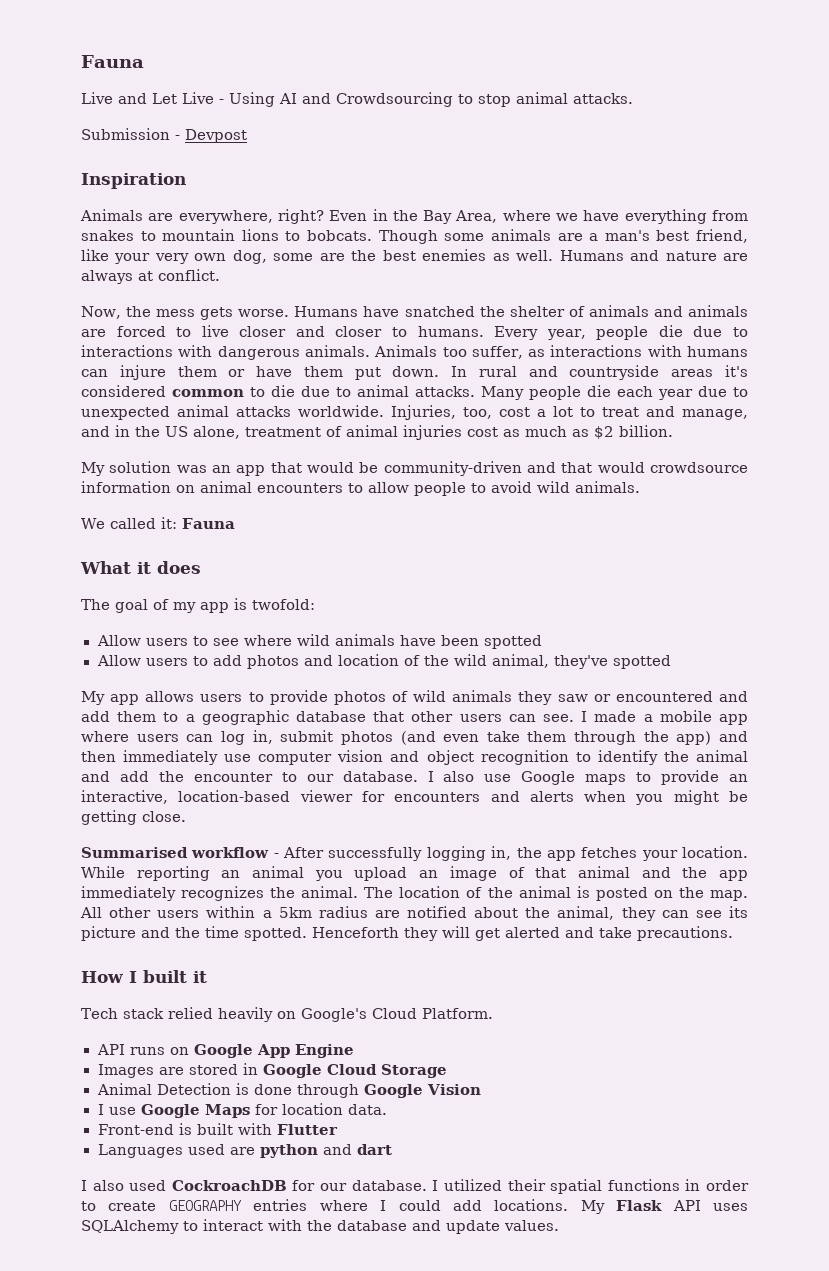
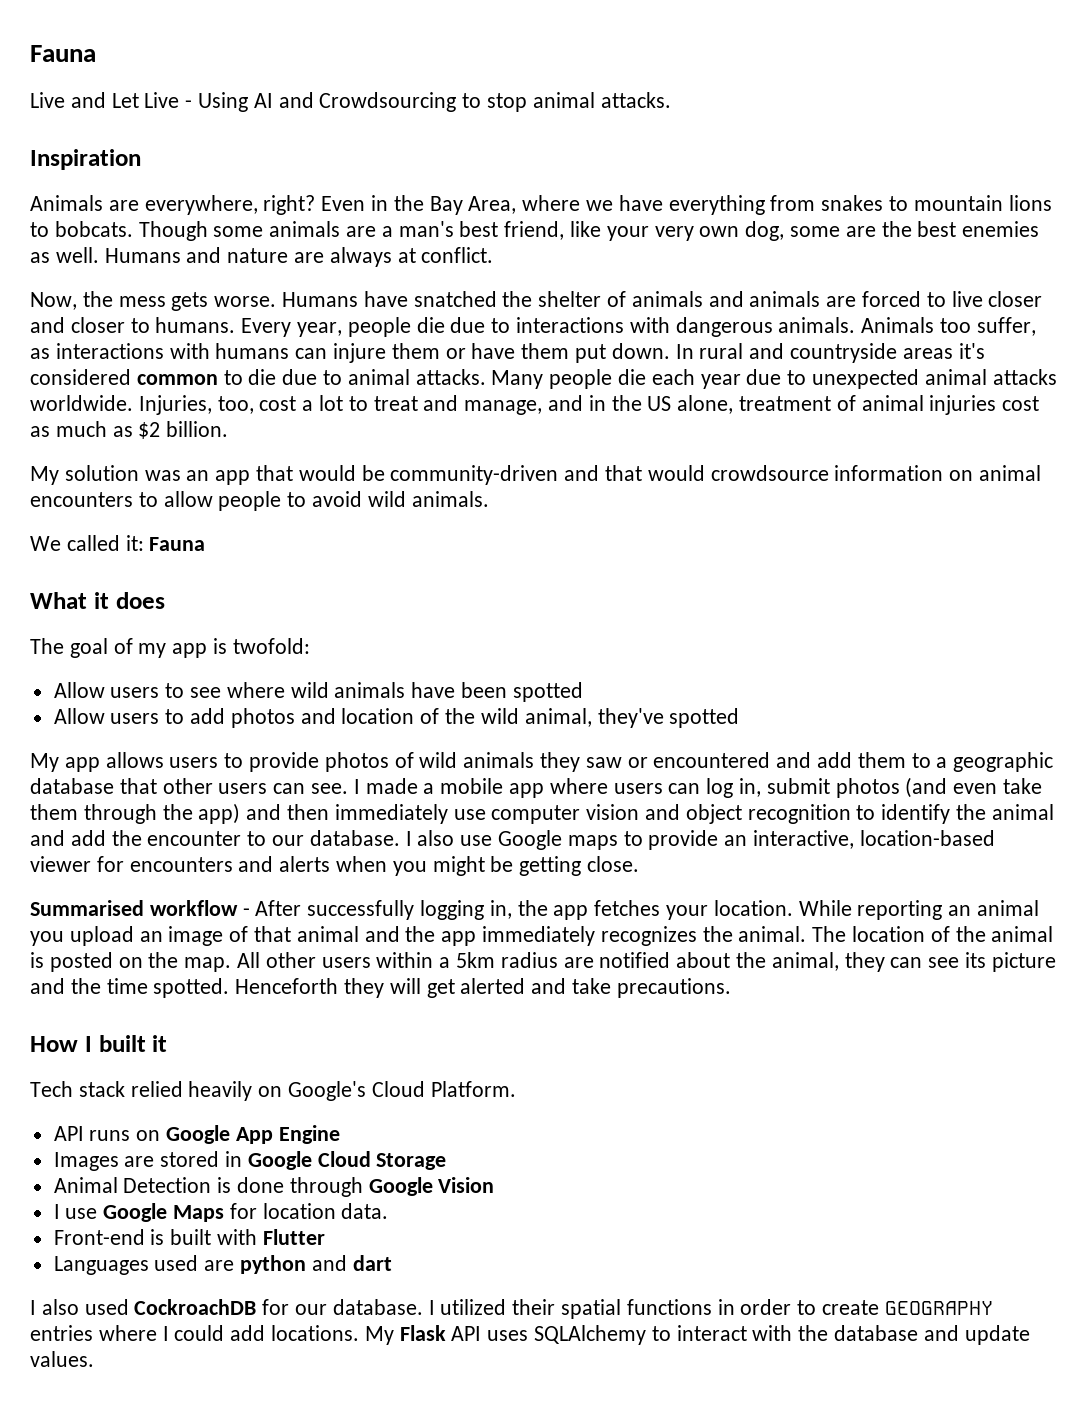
- Submission - Devpost

